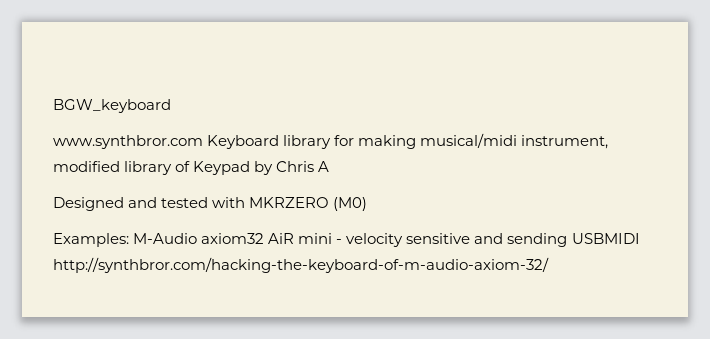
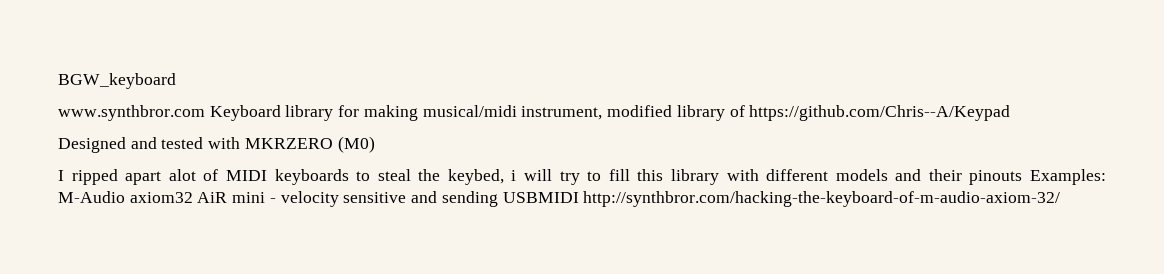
- www.synthbror.com Keyboard library for making musical/midi instrument, modified library of Keypad by Chris A
+ www.synthbror.com Keyboard library for making musical/midi instrument, modified library of https://github.com/Chris--A/Keypad
- Examples: M-Audio axiom32 AiR mini - velocity sensitive and sending USBMIDI http://synthbror.com/hacking-the-keyboard-of-m-audio-axiom-32/
+ I ripped apart alot of MIDI keyboards to steal the keybed, i will try to fill this library with different models and their pinouts Examples: M-Audio axiom32 AiR mini - velocity sensitive and sending USBMIDI http://synthbror.com/hacking-the-keyboard-of-m-audio-axiom-32/

